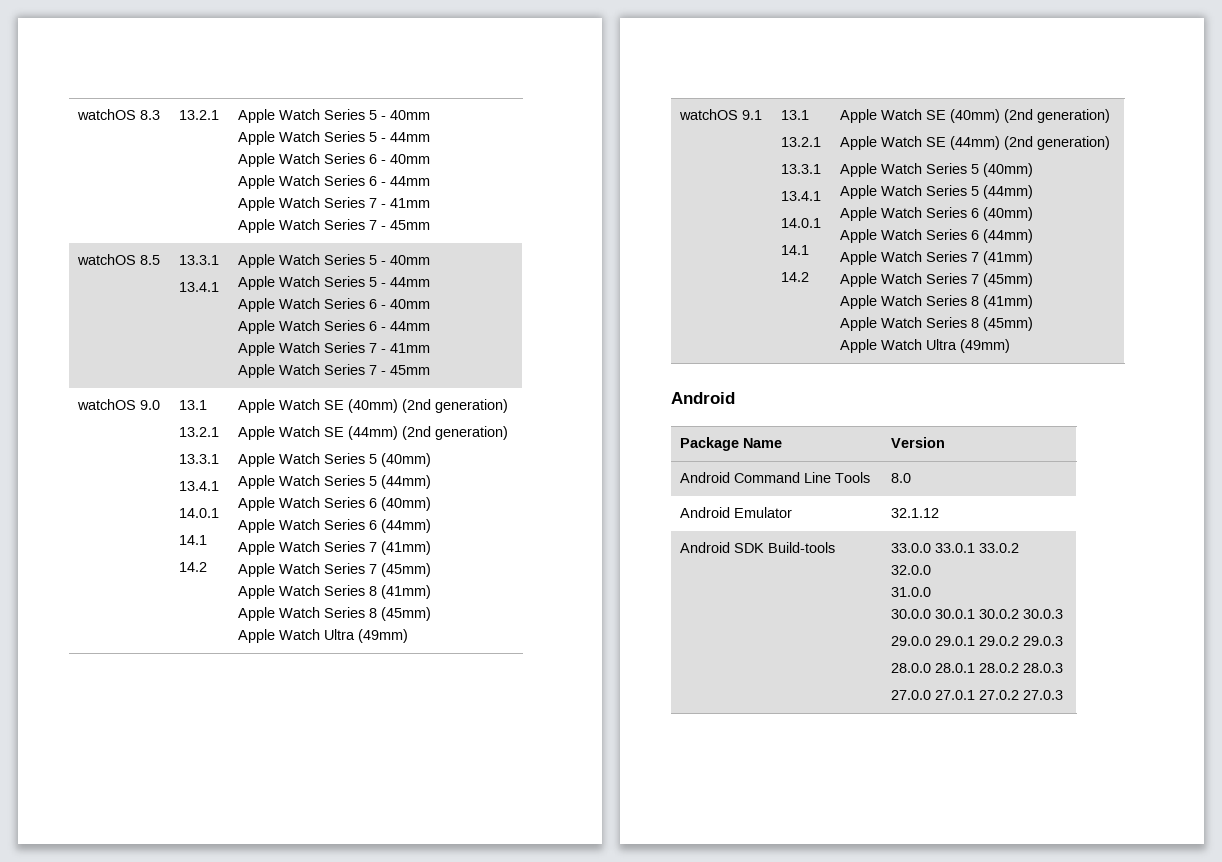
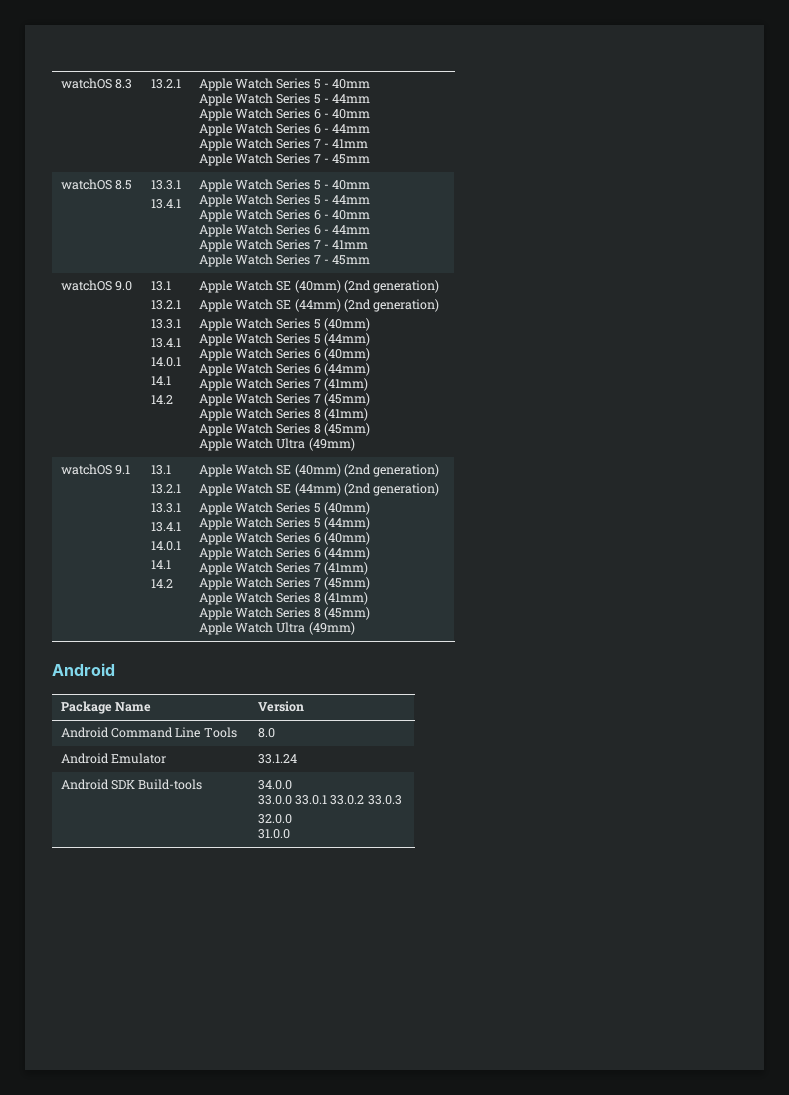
- Android Emulator | 32.1.12
+ Android Emulator | 33.1.24
- Android SDK Build-tools | 33.0.0 33.0.1 33.0.2
+ Android SDK Build-tools | 34.0.0
+ 33.0.0 33.0.1 33.0.2 33.0.3
  32.0.0
  31.0.0
- 30.0.0 30.0.1 30.0.2 30.0.3
- 29.0.0 29.0.1 29.0.2 29.0.3
- 28.0.0 28.0.1 28.0.2 28.0.3
- 27.0.0 27.0.1 27.0.2 27.0.3

